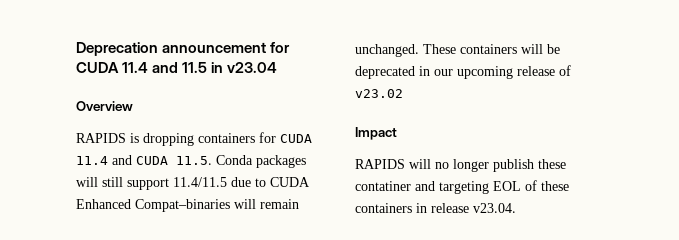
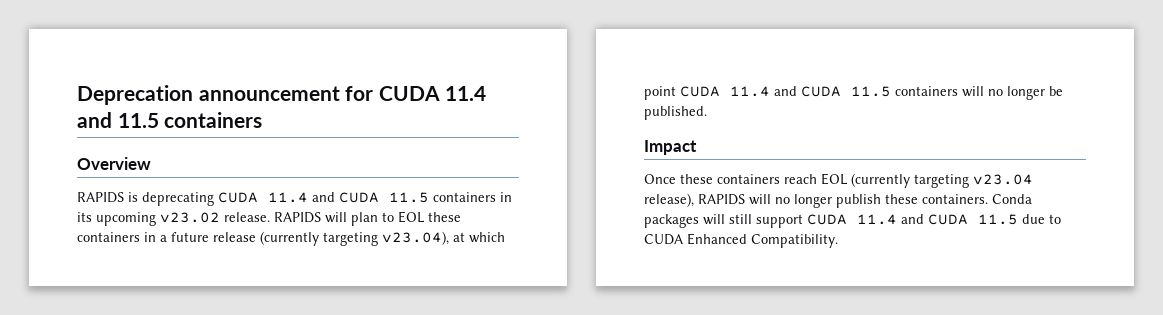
- Deprecation announcement for CUDA 11.4 and 11.5 in v23.04
+ Deprecation announcement for CUDA 11.4 and 11.5 containers
- RAPIDS is dropping containers for CUDA 11.4 and CUDA 11.5. Conda packages will still support 11.4/11.5 due to CUDA Enhanced Compat–binaries will remain unchanged. These containers will be deprecated in our upcoming release of v23.02
+ RAPIDS is deprecating CUDA 11.4 and CUDA 11.5 containers in its upcoming v23.02 release. RAPIDS will plan to EOL these containers in a future release (currently targeting v23.04), at which point CUDA 11.4 and CUDA 11.5 containers will no longer be published.
  Impact
- RAPIDS will no longer publish these contatiner and targeting EOL of these containers in release v23.04.
+ Once these containers reach EOL (currently targeting v23.04 release), RAPIDS will no longer publish these containers. Conda packages will still support CUDA 11.4 and CUDA 11.5 due to CUDA Enhanced Compatibility.

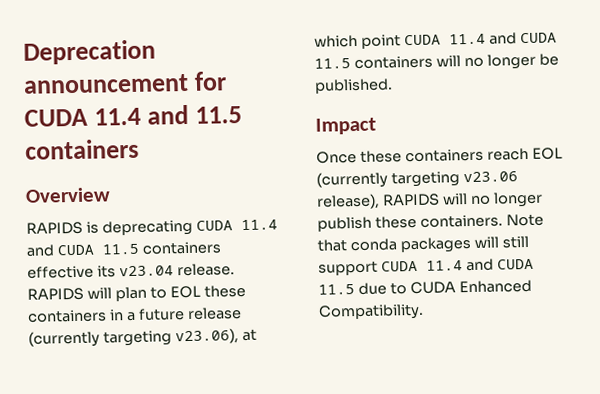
- RAPIDS is deprecating CUDA 11.4 and CUDA 11.5 containers in its upcoming v23.02 release.
+ RAPIDS is deprecating CUDA 11.4 and CUDA 11.5 containers effective its v23.04 release.
- RAPIDS will plan to EOL these containers in a future release (currently targeting v23.04), at which point CUDA 11.4 and CUDA 11.5 containers will no longer be published.
+ RAPIDS will plan to EOL these containers in a future release (currently targeting v23.06), at which point CUDA 11.4 and CUDA 11.5 containers will no longer be published.
- Once these containers reach EOL (currently targeting v23.04 release), RAPIDS will no longer publish these containers.
+ Once these containers reach EOL (currently targeting v23.06 release), RAPIDS will no longer publish these containers.
- Conda packages will still support CUDA 11.4 and CUDA 11.5 due to CUDA Enhanced Compatibility.
+ Note that conda packages will still support CUDA 11.4 and CUDA 11.5 due to CUDA Enhanced Compatibility.

